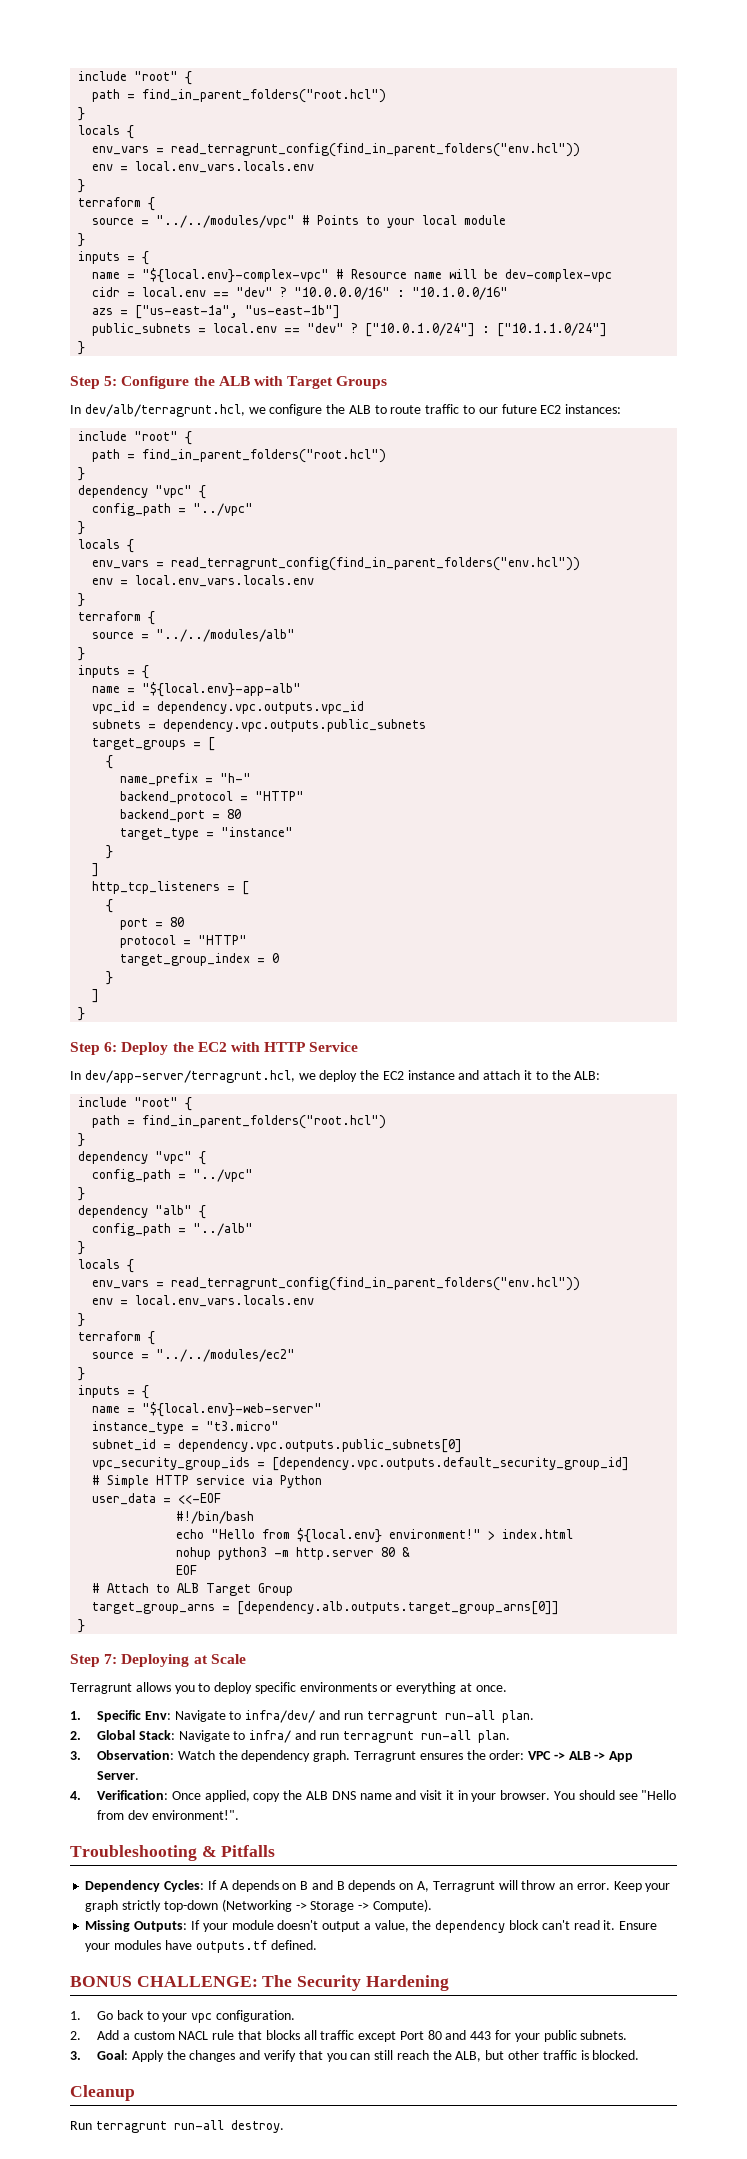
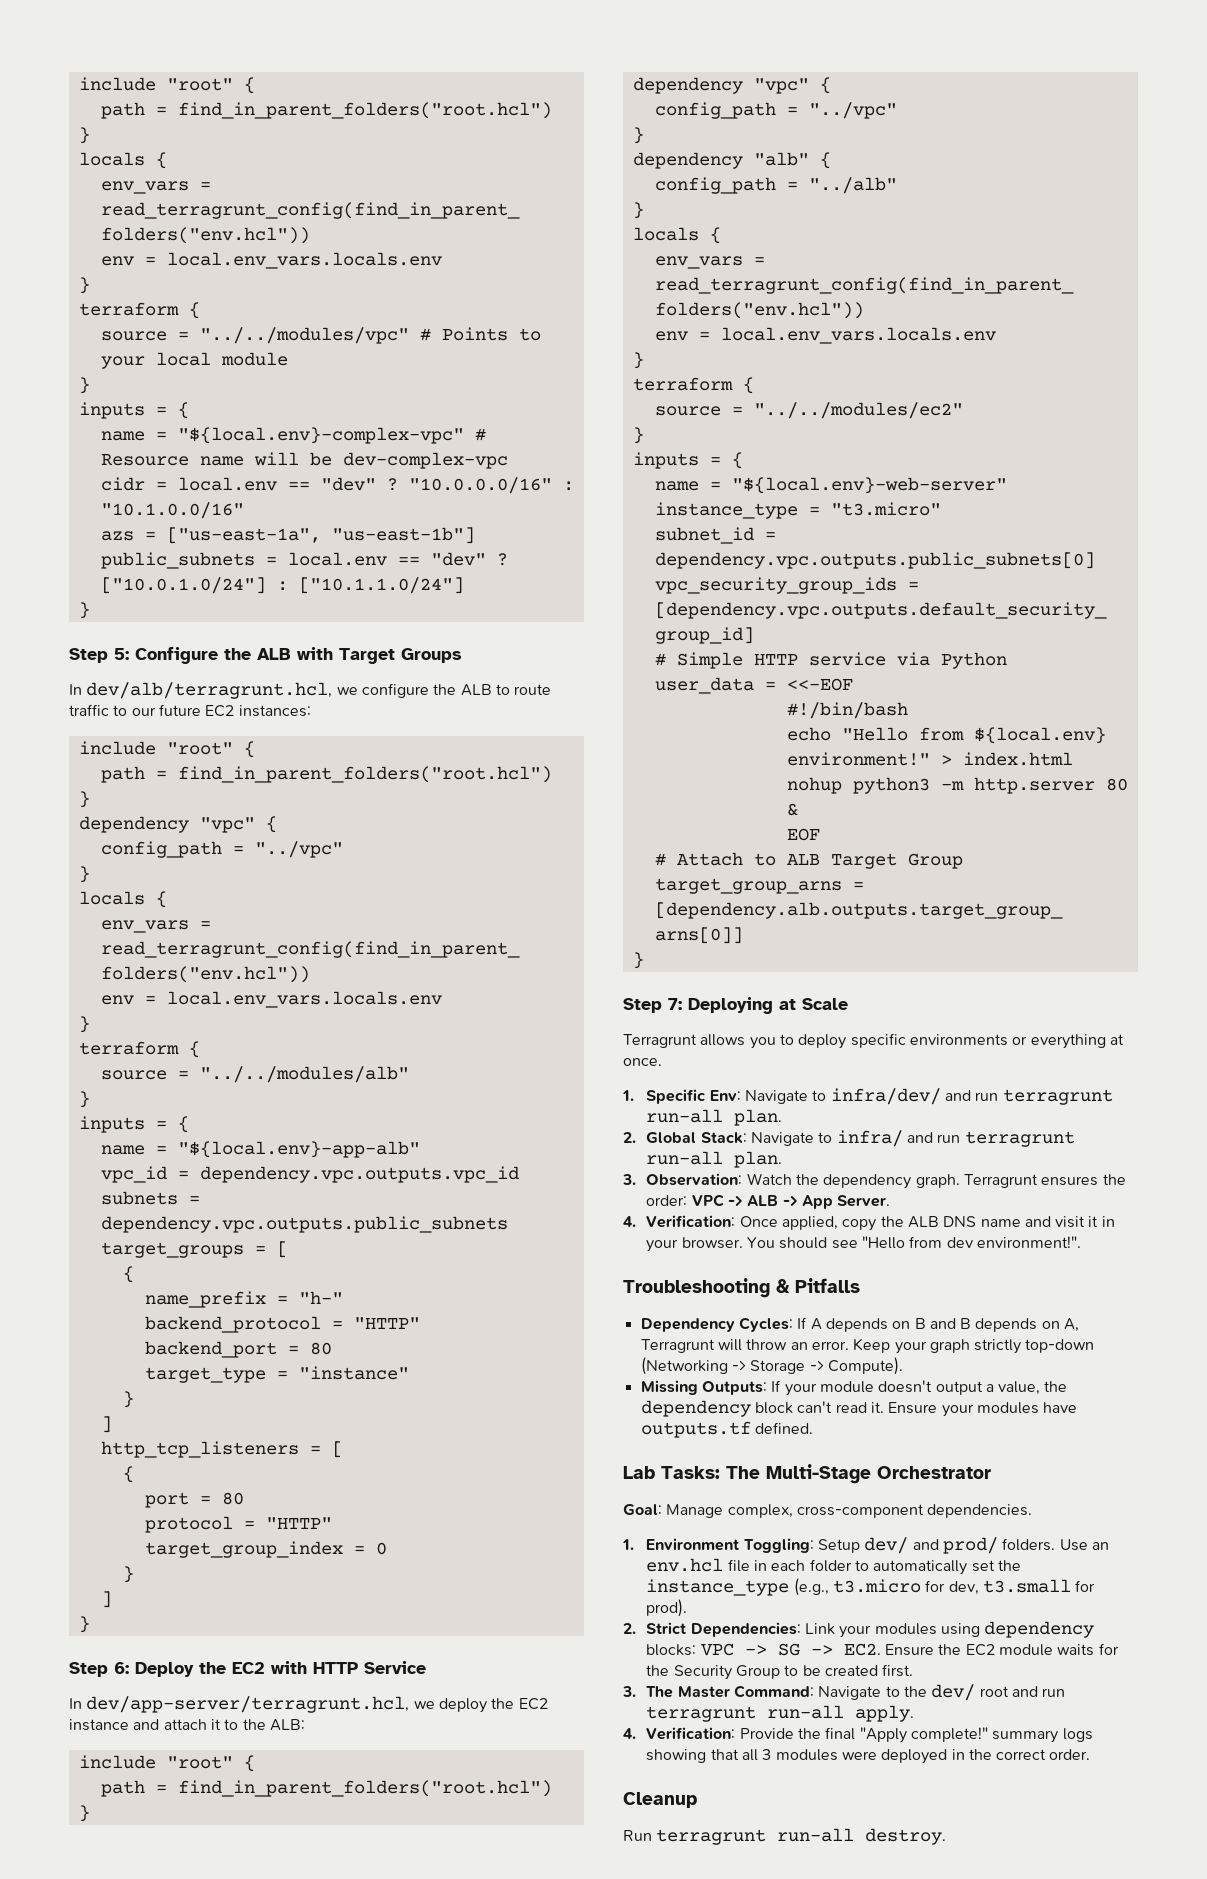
- BONUS CHALLENGE: The Security Hardening
- 1. Go back to your vpc configuration.
- 2. Add a custom NACL rule that blocks all traffic except Port 80 and 443 for your public subnets.
- 3. Goal: Apply the changes and verify that you can still reach the ALB, but other traffic is blocked.
+ Lab Tasks: The Multi-Stage Orchestrator
+ Goal: Manage complex, cross-component dependencies.
+ 1. Environment Toggling: Setup dev/ and prod/ folders. Use an env.hcl file in each folder to automatically set the instance_type (e.g., t3.micro for dev, t3.small for prod).
+ 2. Strict Dependencies: Link your modules using dependency blocks: VPC -> SG -> EC2. Ensure the EC2 module waits for the Security Group to be created first.
+ 3. The Master Command: Navigate to the dev/ root and run terragrunt run-all apply.
+ 4. Verification: Provide the final "Apply complete!" summary logs showing that all 3 modules were deployed in the correct order.

